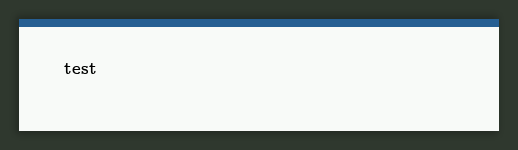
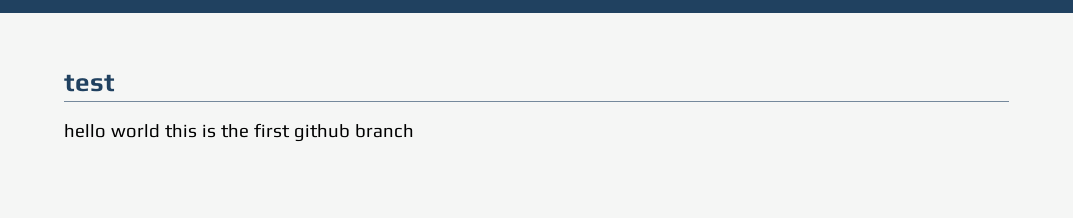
+ hello world this is the first github branch

